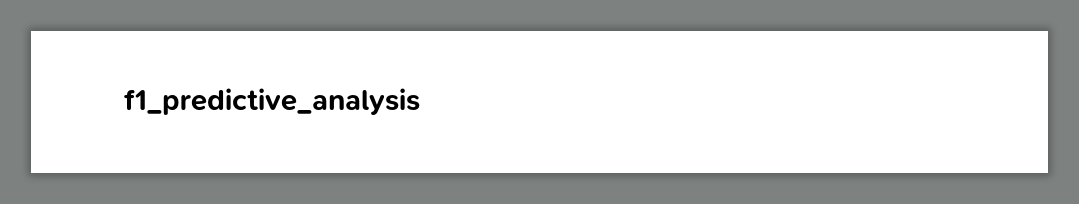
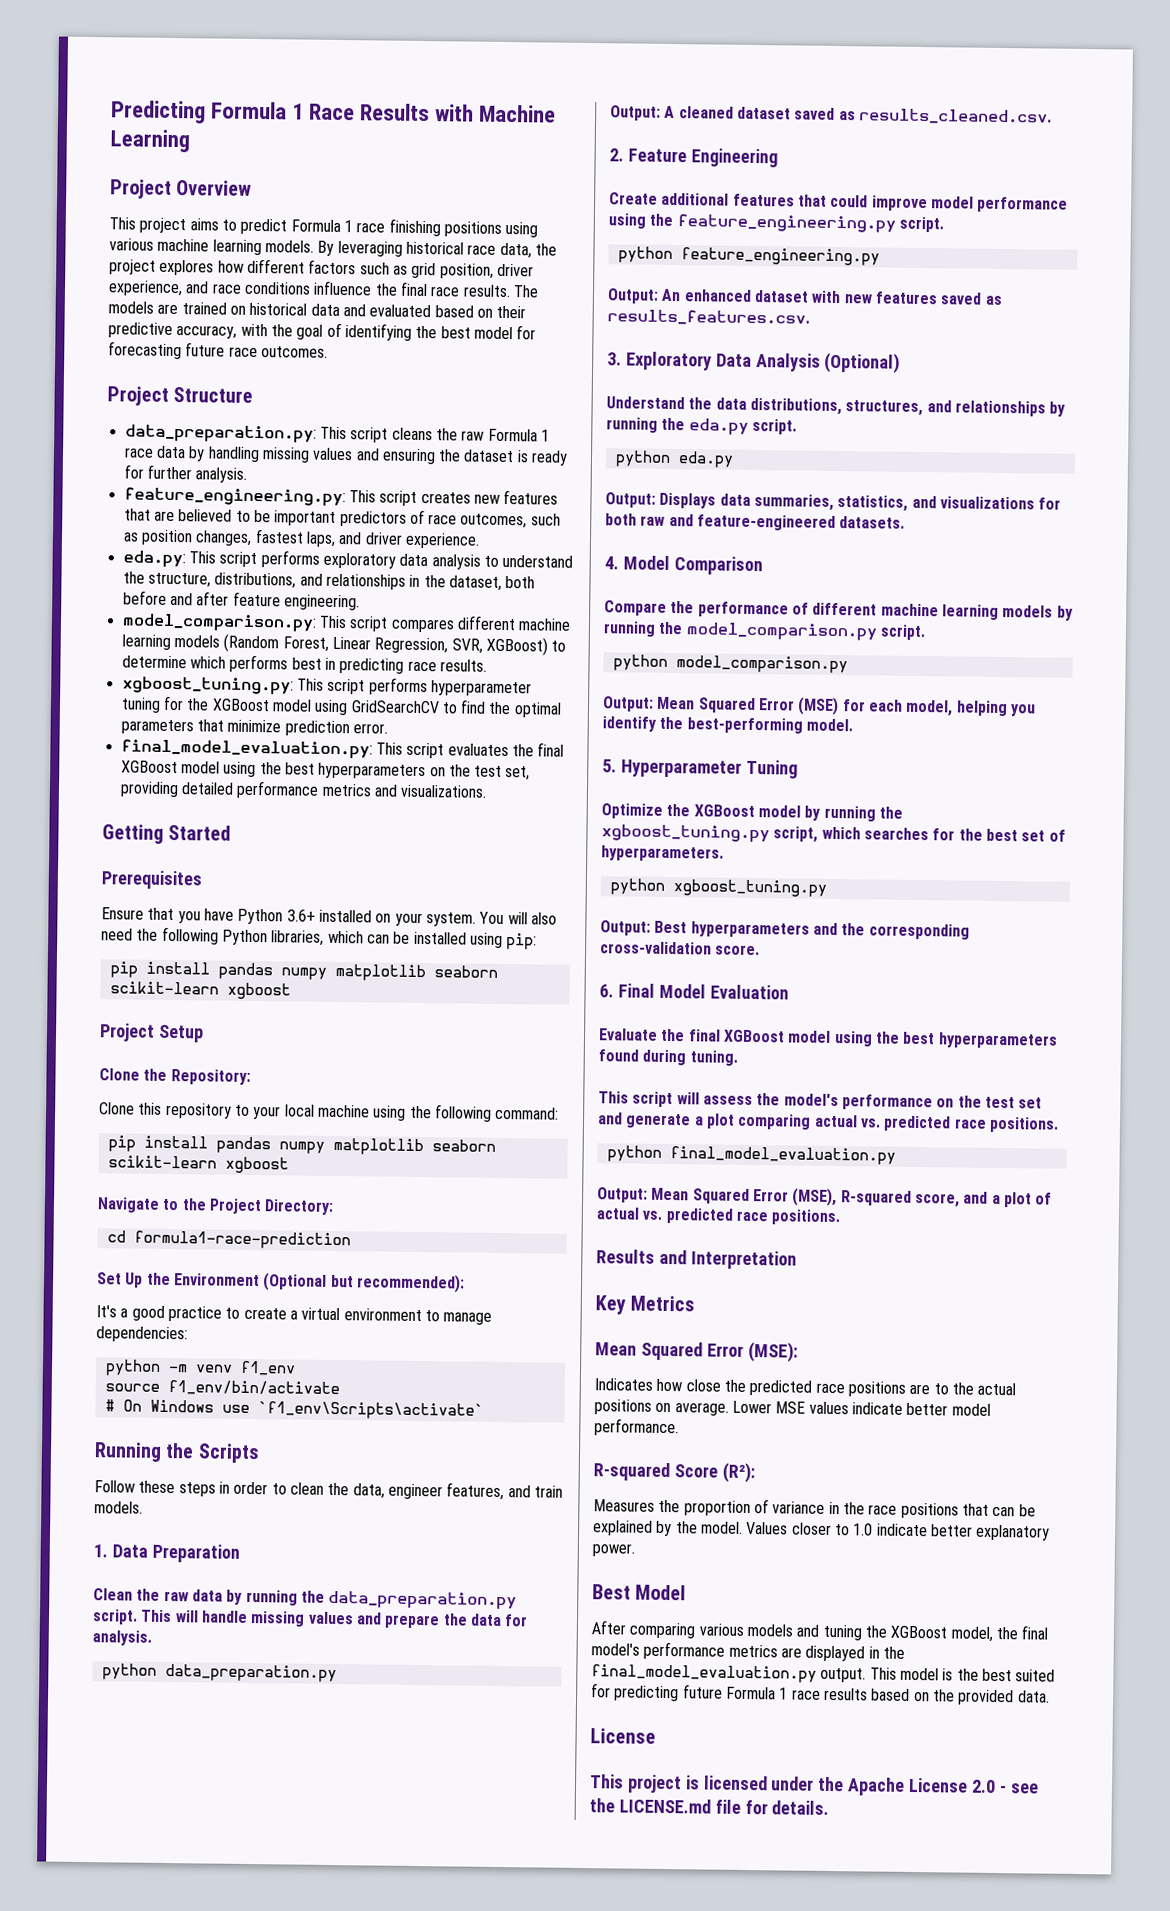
- f1_predictive_analysis
+ Predicting Formula 1 Race Results with Machine Learning
+ Project Overview
+ This project aims to predict Formula 1 race finishing positions using various machine learning models. By leveraging historical race data, the project explores how different factors such as grid position, driver experience, and race conditions influence the final race results. The models are trained on historical data and evaluated based on their predictive accuracy, with the goal of identifying the best model for forecasting future race outcomes.
+ Project Structure
+ data_preparation.py: This script cleans the raw Formula 1 race data by handling missing values and ensuring the dataset is ready for further analysis.
+ feature_engineering.py: This script creates new features that are believed to be important predictors of race outcomes, such as position changes, fastest laps, and driver experience.
+ eda.py: This script performs exploratory data analysis to understand the structure, distributions, and relationships in the dataset, both before and after feature engineering.
+ model_comparison.py: This script compares different machine learning models (Random Forest, Linear Regression, SVR, XGBoost) to determine which performs best in predicting race results.
+ xgboost_tuning.py: This script performs hyperparameter tuning for the XGBoost model using GridSearchCV to find the optimal parameters that minimize prediction error.
+ final_model_evaluation.py: This script evaluates the final XGBoost model using the best hyperparameters on the test set, providing detailed performance metrics and visualizations.
+ Getting Started
+ Prerequisites
+ Ensure that you have Python 3.6+ installed on your system. You will also need the following Python libraries, which can be installed using pip:
+ pip install pandas numpy matplotlib seaborn scikit-learn xgboost
+ Project Setup
+ Clone the Repository:
+ Clone this repository to your local machine using the following command:
+ pip install pandas numpy matplotlib seaborn scikit-learn xgboost
+ Navigate to the Project Directory:
+ cd formula1-race-prediction
+ Set Up the Environment (Optional but recommended):
+ It's a good practice to create a virtual environment to manage dependencies:
+ python -m venv f1_env
+ source f1_env/bin/activate
+ # On Windows use `f1_env\Scripts\activate`
+ Running the Scripts
+ Follow these steps in order to clean the data, engineer features, and train models.
+ 1. Data Preparation
+ Clean the raw data by running the data_preparation.py script. This will handle missing values and prepare the data for analysis.
+ python data_preparation.py
+ Output: A cleaned dataset saved as results_cleaned.csv.
+ 2. Feature Engineering
+ Create additional features that could improve model performance using the feature_engineering.py script.
+ python feature_engineering.py
+ Output: An enhanced dataset with new features saved as results_features.csv.
+ 3. Exploratory Data Analysis (Optional)
+ Understand the data distributions, structures, and relationships by running the eda.py script.
+ python eda.py
+ Output: Displays data summaries, statistics, and visualizations for both raw and feature-engineered datasets.
+ 4. Model Comparison
+ Compare the performance of different machine learning models by running the model_comparison.py script.
+ python model_comparison.py
+ Output: Mean Squared Error (MSE) for each model, helping you identify the best-performing model.
+ 5. Hyperparameter Tuning
+ Optimize the XGBoost model by running the xgboost_tuning.py script, which searches for the best set of hyperparameters.
+ python xgboost_tuning.py
+ Output: Best hyperparameters and the corresponding cross-validation score.
+ 6. Final Model Evaluation
+ Evaluate the final XGBoost model using the best hyperparameters found during tuning.
+ This script will assess the model's performance on the test set and generate a plot comparing actual vs. predicted race positions.
+ python final_model_evaluation.py
+ Output: Mean Squared Error (MSE), R-squared score, and a plot of actual vs. predicted race positions.
+ Results and Interpretation
+ Key Metrics
+ Mean Squared Error (MSE):
+ Indicates how close the predicted race positions are to the actual positions on average. Lower MSE values indicate better model performance.
+ R-squared Score (R²):
+ Measures the proportion of variance in the race positions that can be explained by the model. Values closer to 1.0 indicate better explanatory power.
+ Best Model
+ After comparing various models and tuning the XGBoost model, the final model's performance metrics are displayed in the final_model_evaluation.py output. This model is the best suited for predicting future Formula 1 race results based on the provided data.
+ License
+ This project is licensed under the Apache License 2.0 - see the LICENSE.md file for details.

